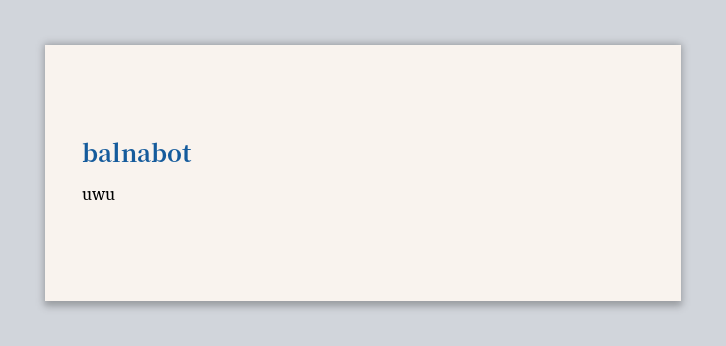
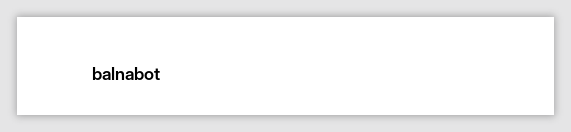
- uwu

